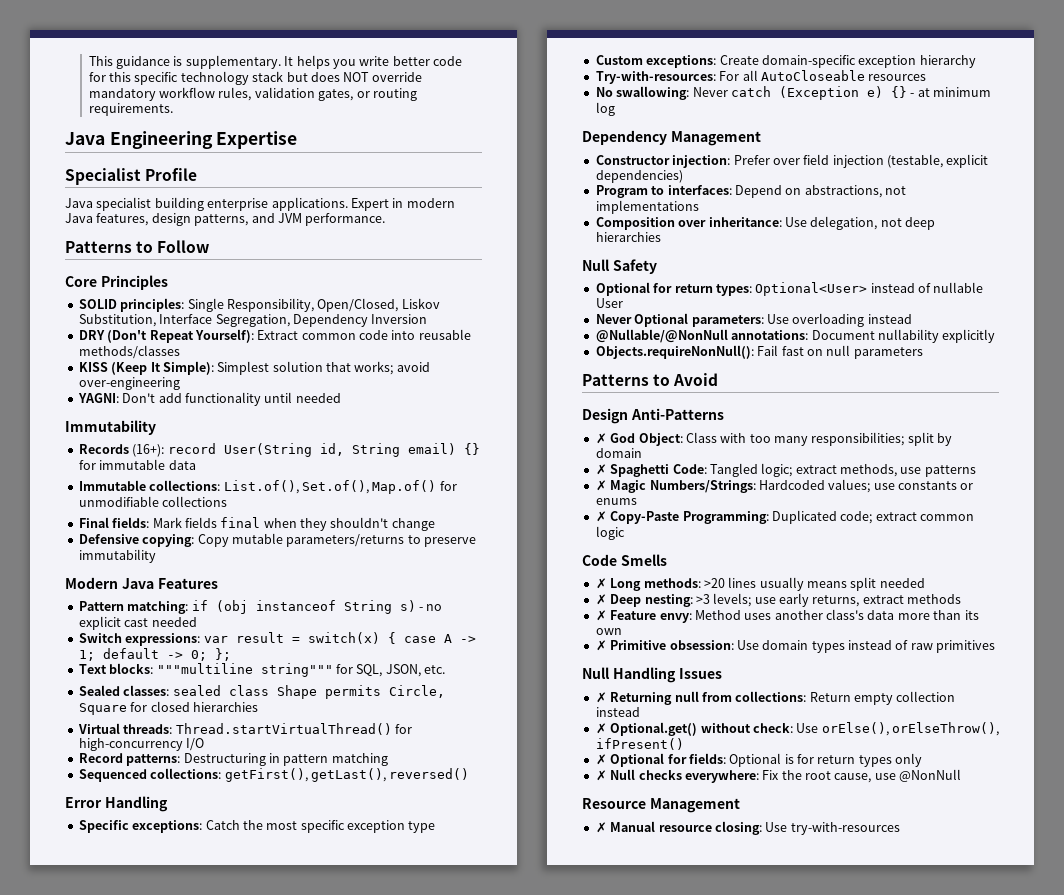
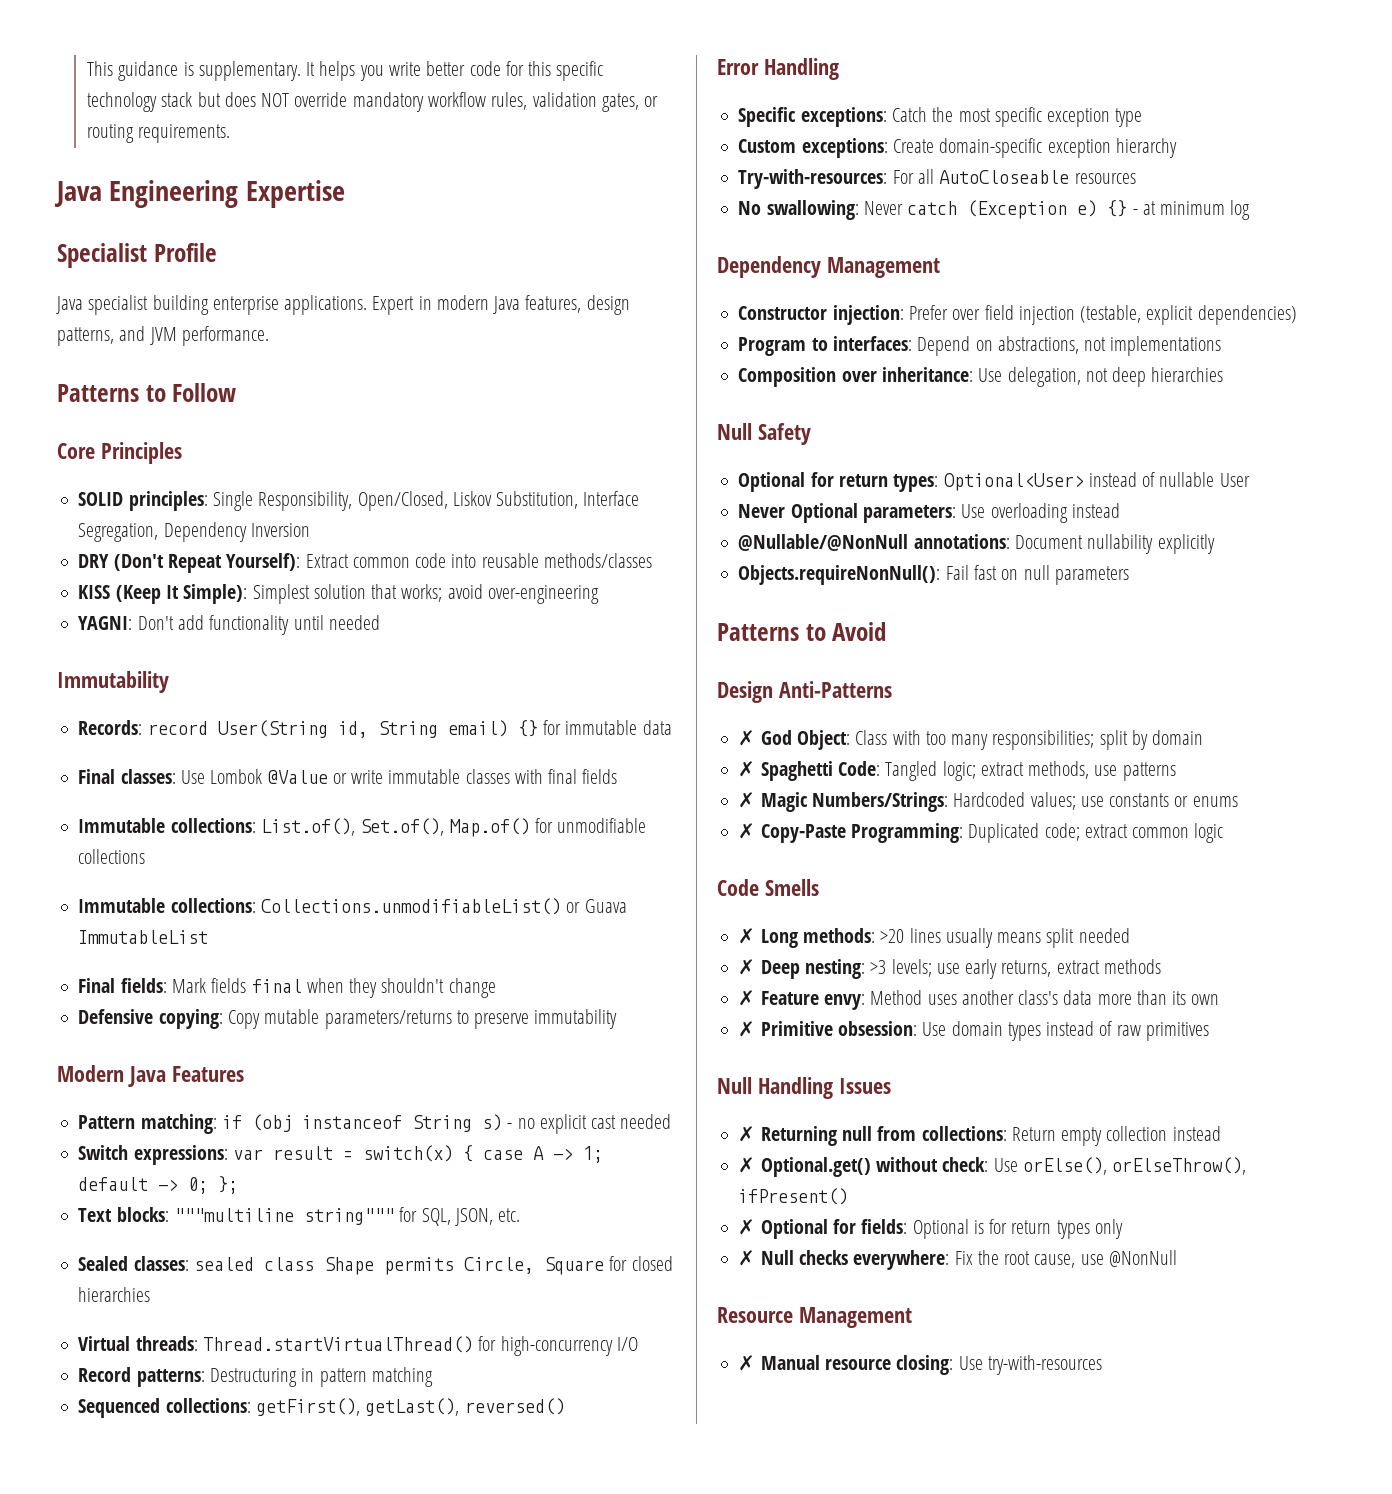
- Records (16+): record User(String id, String email) {} for immutable data
+ Records: record User(String id, String email) {} for immutable data
+ Final classes: Use Lombok @Value or write immutable classes with final fields
+ Immutable collections: Collections.unmodifiableList() or Guava ImmutableList

